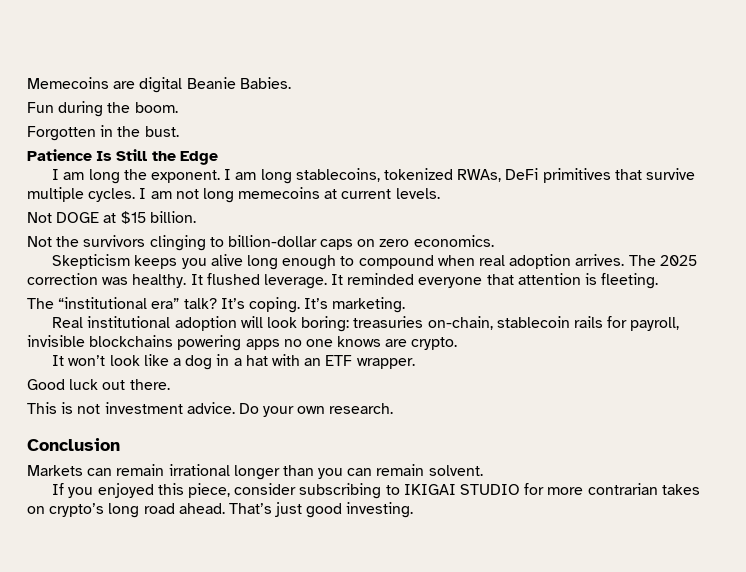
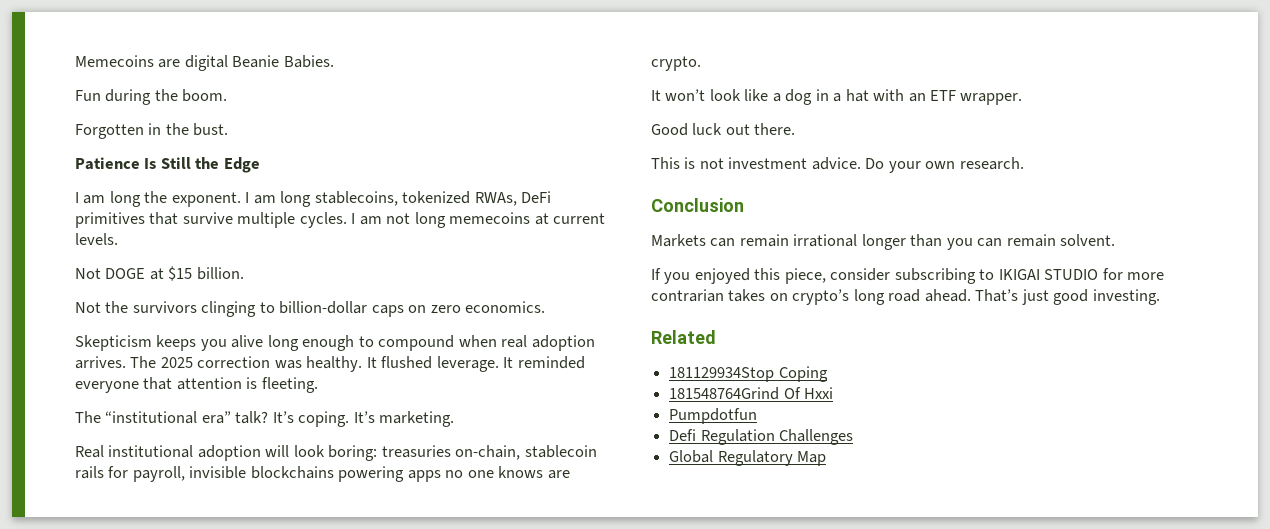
+ Related
+ 181129934Stop Coping
+ 181548764Grind Of Hxxi
+ Pumpdotfun
+ Defi Regulation Challenges
+ Global Regulatory Map

